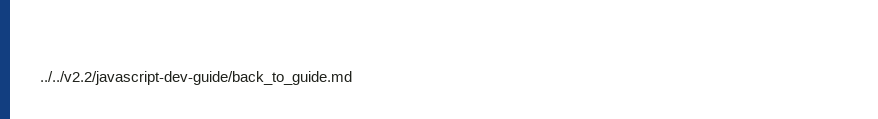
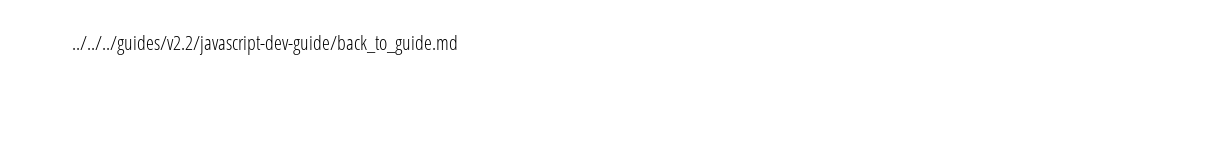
- ../../v2.2/javascript-dev-guide/back_to_guide.md
+ ../../../guides/v2.2/javascript-dev-guide/back_to_guide.md

